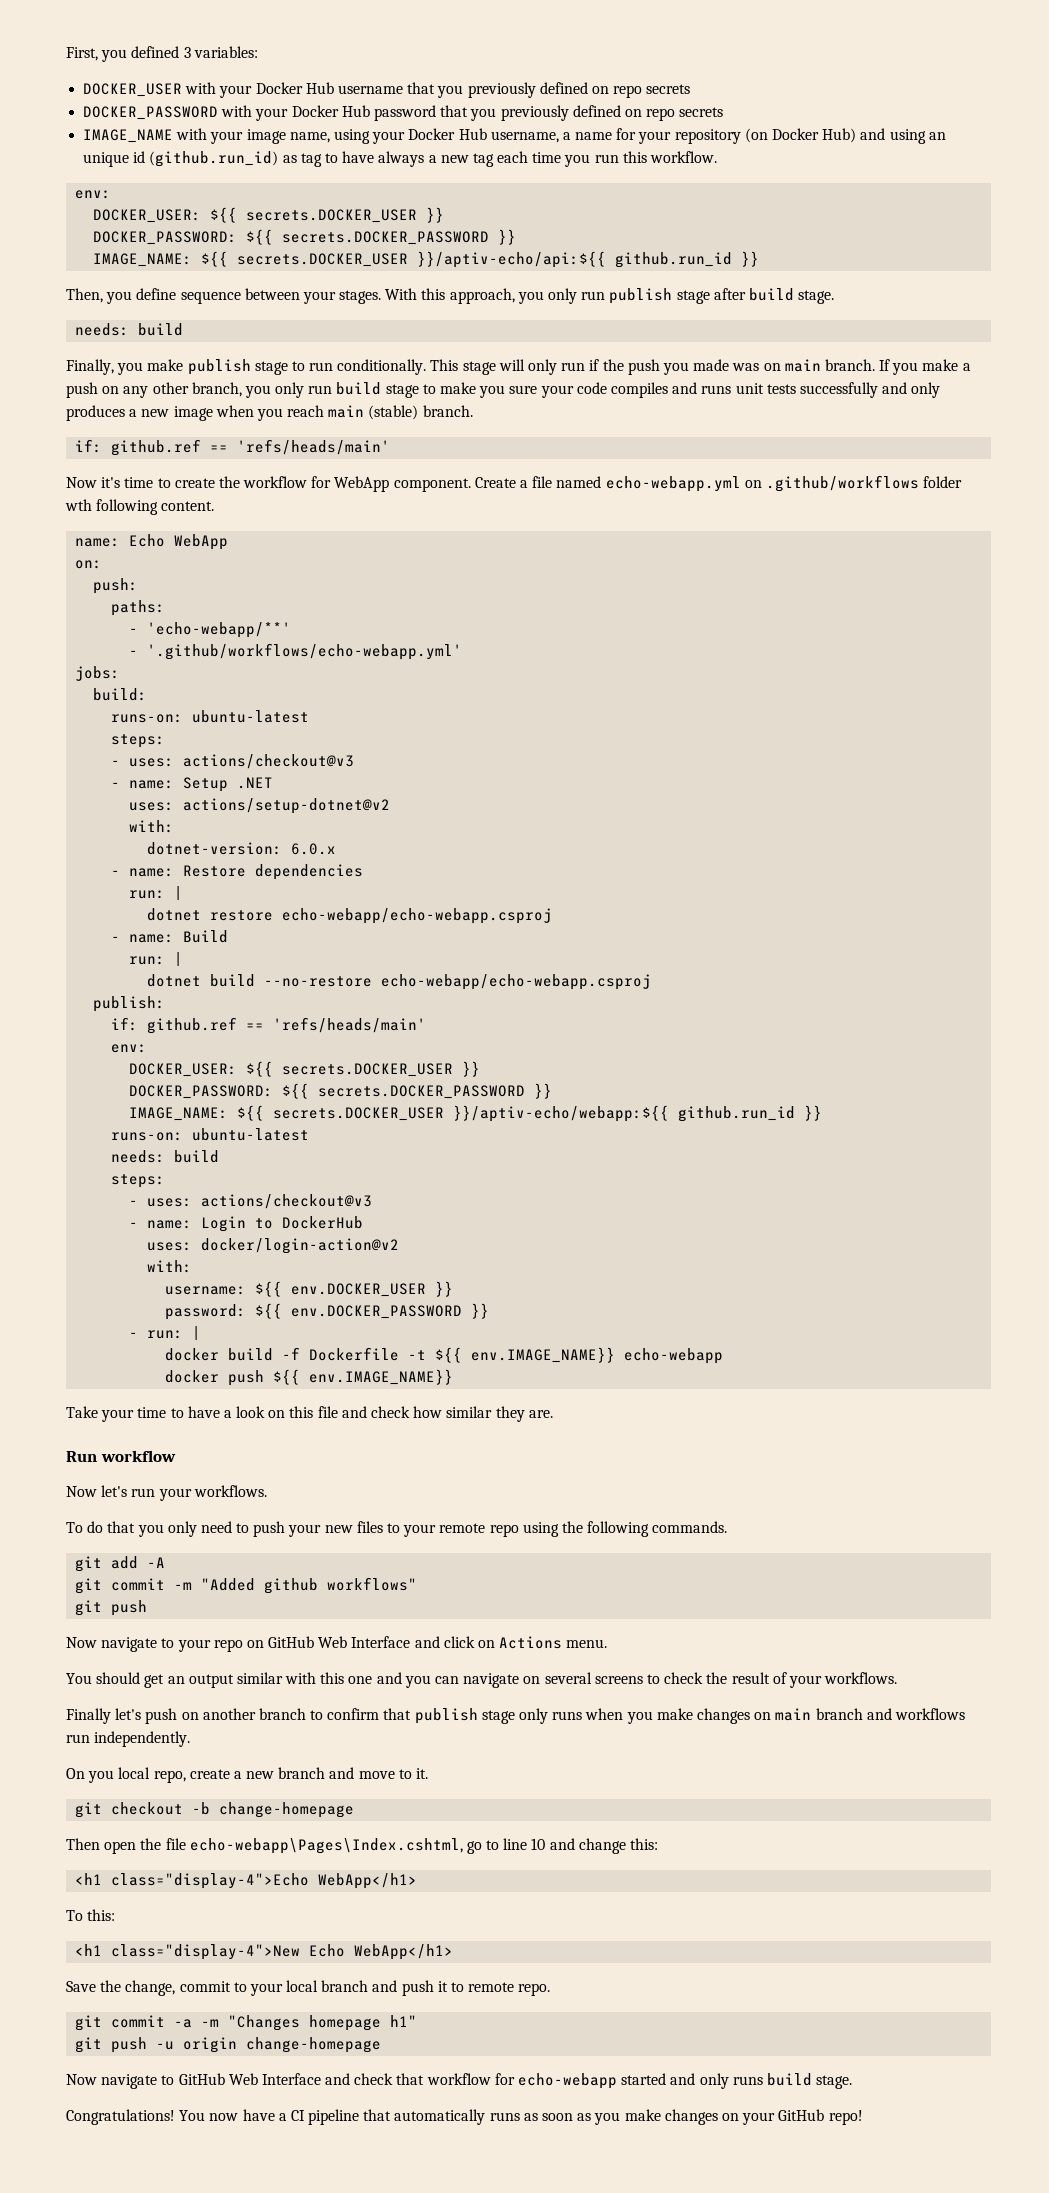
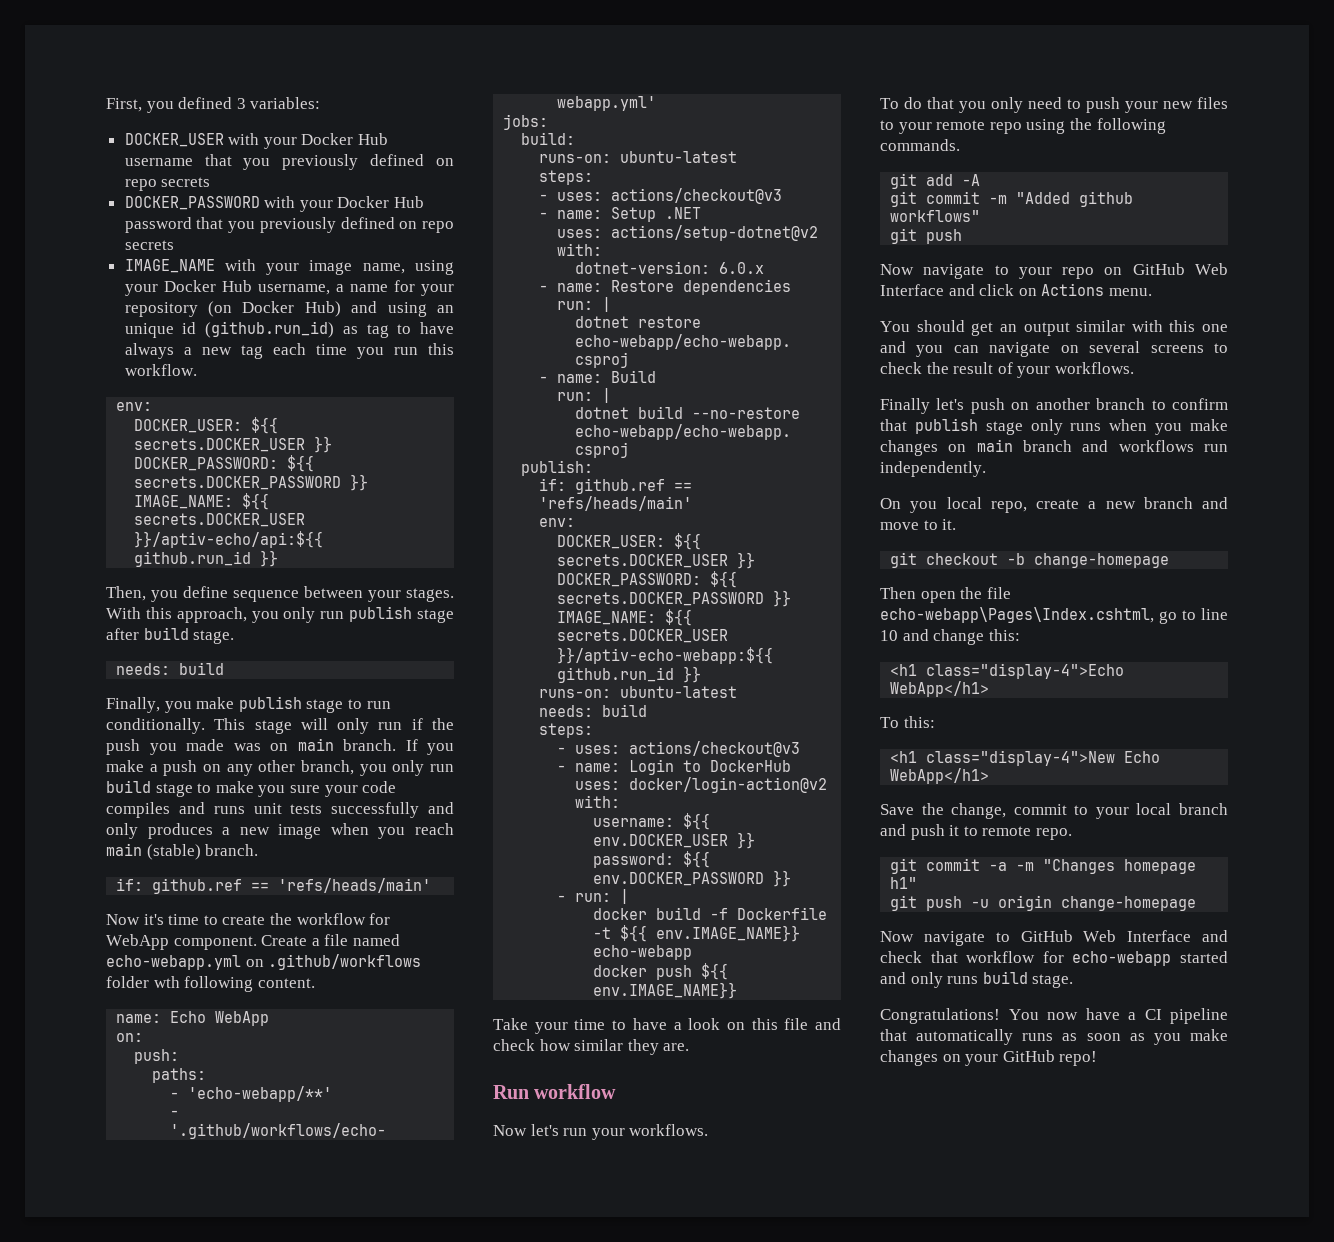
- IMAGE_NAME: ${{ secrets.DOCKER_USER }}/aptiv-echo/webapp:${{ github.run_id }}
+ IMAGE_NAME: ${{ secrets.DOCKER_USER }}/aptiv-echo-webapp:${{ github.run_id }}

